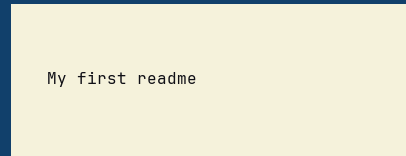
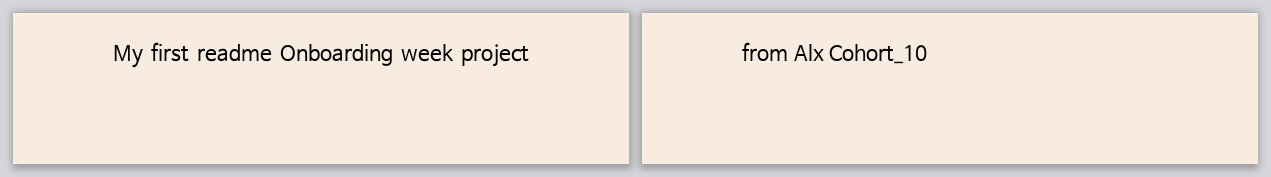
- My first readme
+ My first readme Onboarding week project from Alx Cohort_10

